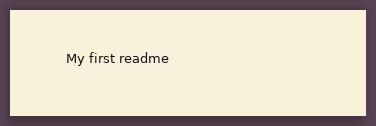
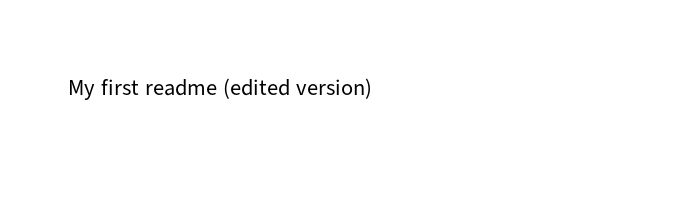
- My first readme
+ My first readme (edited version)

